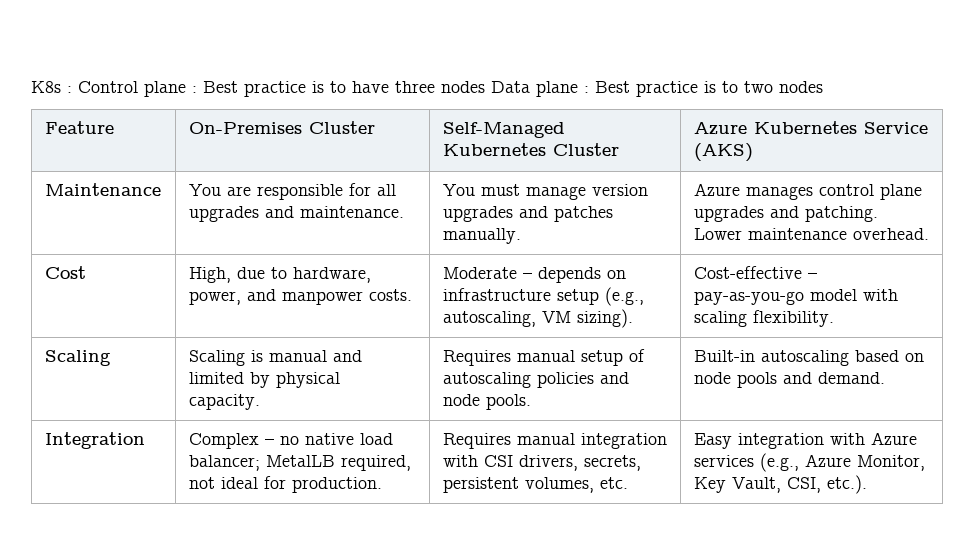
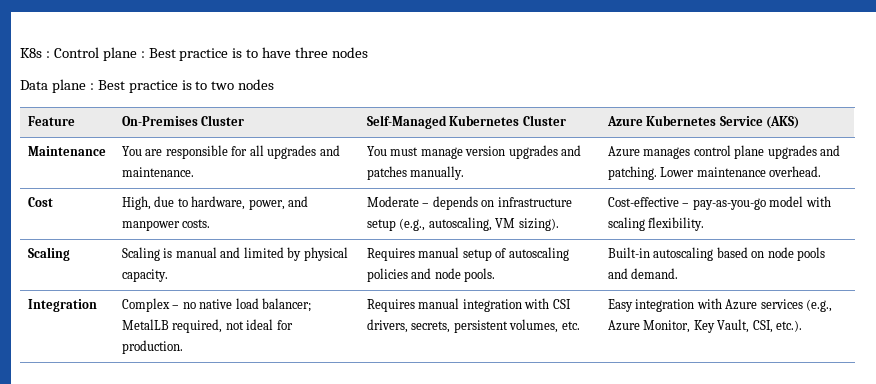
- K8s : Control plane : Best practice is to have three nodes Data plane : Best practice is to two nodes
+ K8s : Control plane : Best practice is to have three nodes
+ Data plane : Best practice is to two nodes

